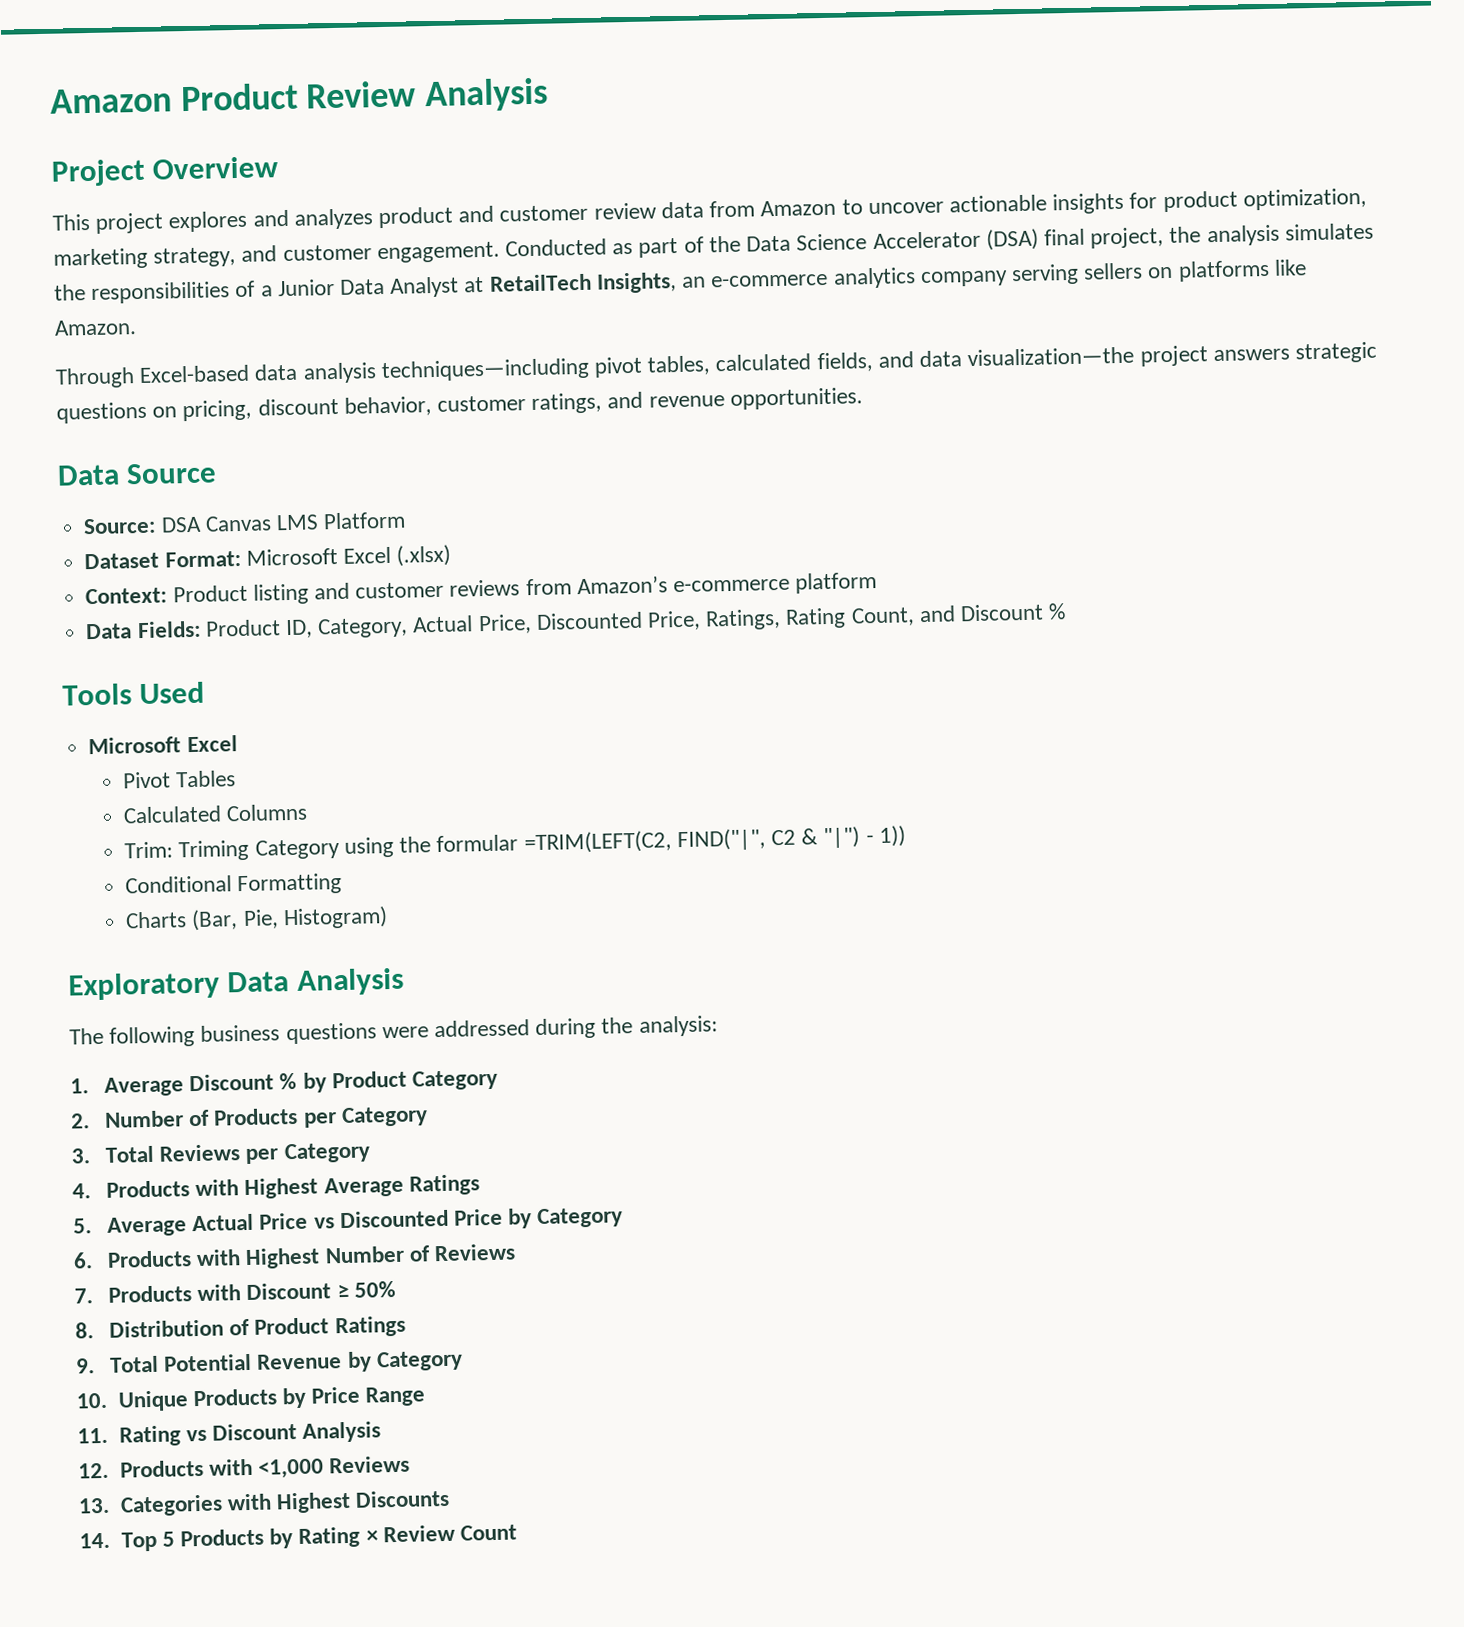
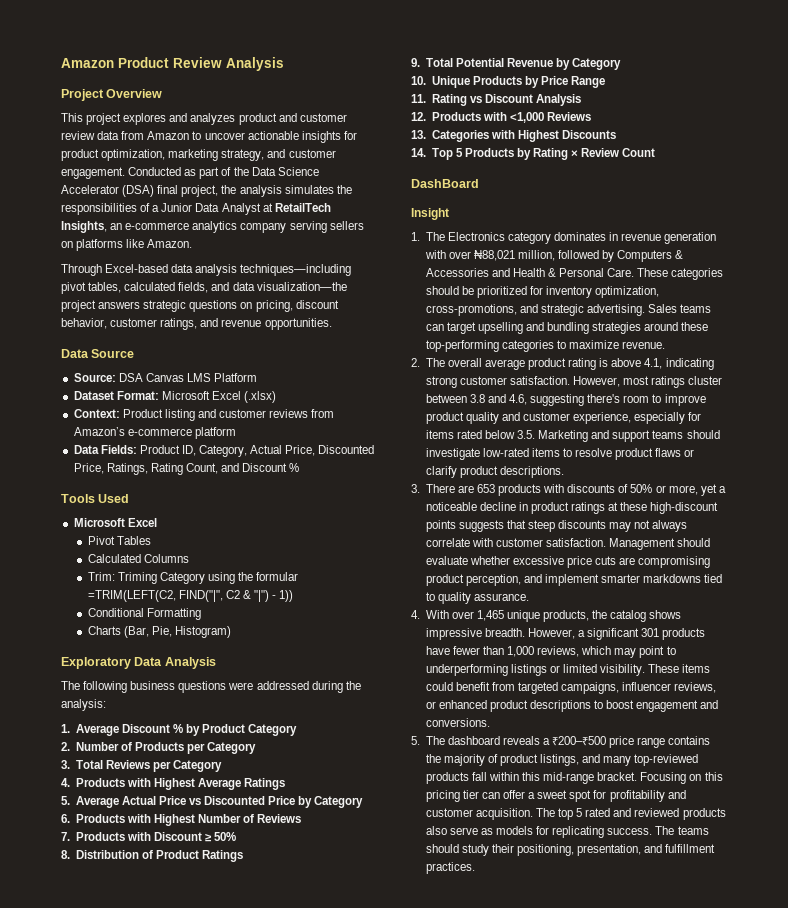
+ DashBoard
+ Insight
+ 1. The Electronics category dominates in revenue generation with over ₦88,021 million, followed by Computers & Accessories and Health & Personal Care. These categories should be prioritized for inventory optimization, cross-promotions, and strategic advertising. Sales teams can target upselling and bundling strategies around these top-performing categories to maximize revenue.
+ 2. The overall average product rating is above 4.1, indicating strong customer satisfaction. However, most ratings cluster between 3.8 and 4.6, suggesting there's room to improve product quality and customer experience, especially for items rated below 3.5. Marketing and support teams should investigate low-rated items to resolve product flaws or clarify product descriptions.
+ 3. There are 653 products with discounts of 50% or more, yet a noticeable decline in product ratings at these high-discount points suggests that steep discounts may not always correlate with customer satisfaction. Management should evaluate whether excessive price cuts are compromising product perception, and implement smarter markdowns tied to quality assurance.
+ 4. With over 1,465 unique products, the catalog shows impressive breadth. However, a significant 301 products have fewer than 1,000 reviews, which may point to underperforming listings or limited visibility. These items could benefit from targeted campaigns, influencer reviews, or enhanced product descriptions to boost engagement and conversions.
+ 5. The dashboard reveals a ₹200–₹500 price range contains the majority of product listings, and many top-reviewed products fall within this mid-range bracket. Focusing on this pricing tier can offer a sweet spot for profitability and customer acquisition. The top 5 rated and reviewed products also serve as models for replicating success. The teams should study their positioning, presentation, and fulfillment practices.

